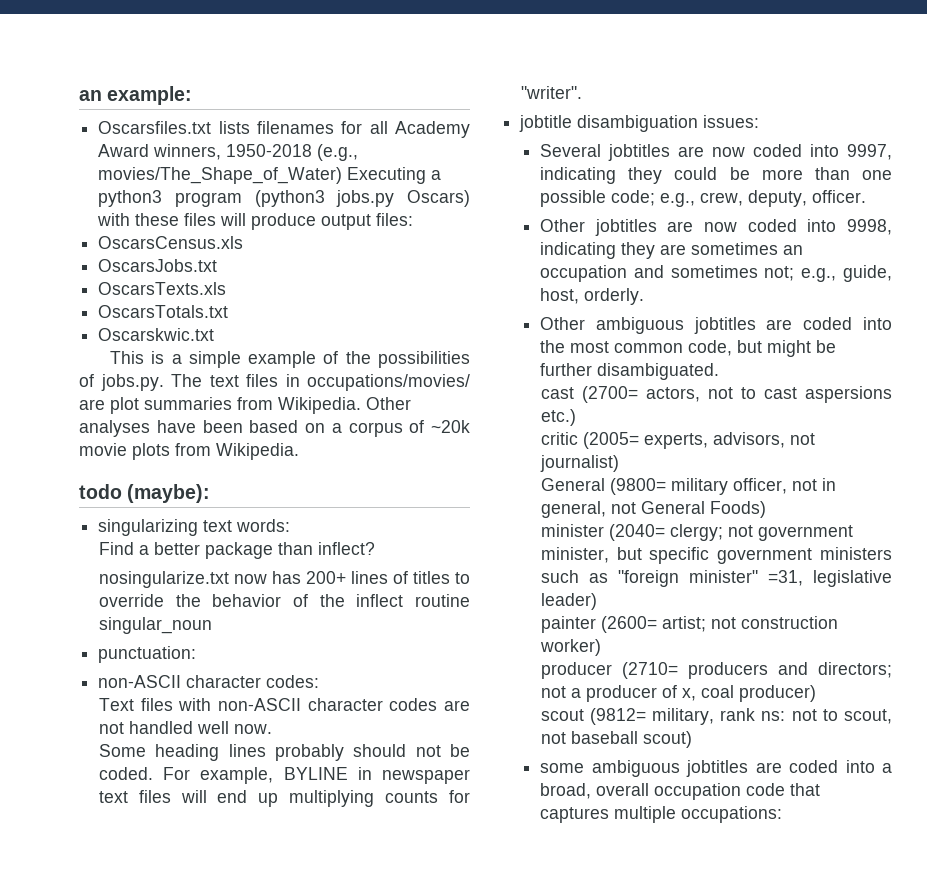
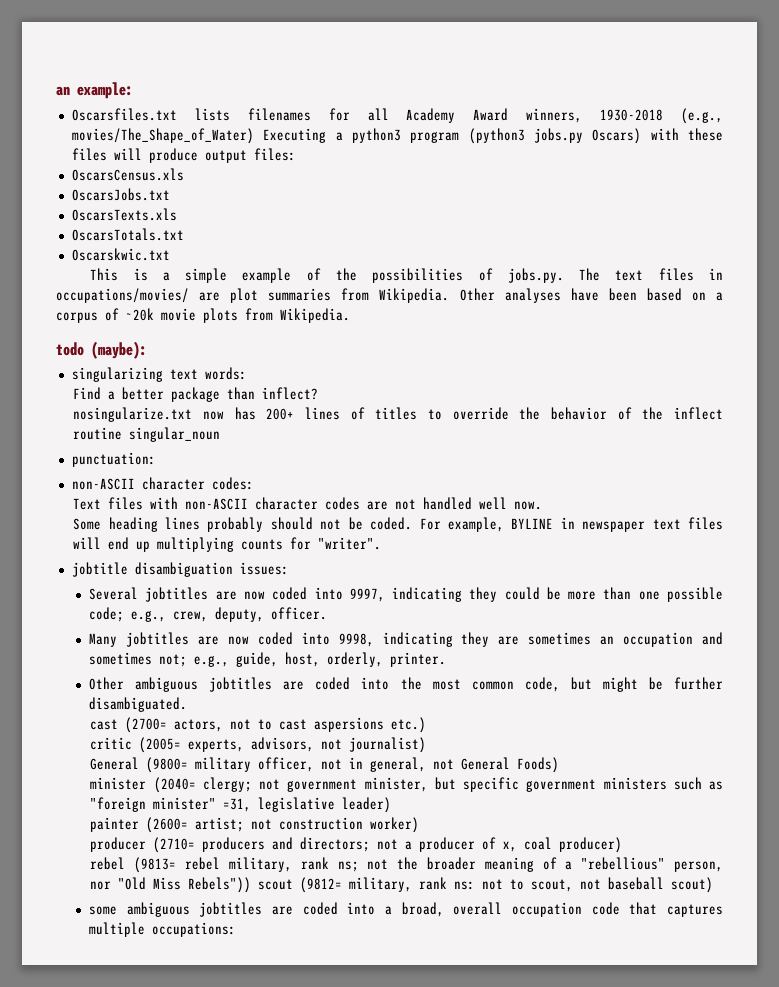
- Oscarsfiles.txt lists filenames for all Academy Award winners, 1950-2018 (e.g., movies/The_Shape_of_Water) Executing a python3 program (python3 jobs.py Oscars) with these files will produce output files:
+ Oscarsfiles.txt lists filenames for all Academy Award winners, 1930-2018 (e.g., movies/The_Shape_of_Water) Executing a python3 program (python3 jobs.py Oscars) with these files will produce output files:
- Other jobtitles are now coded into 9998, indicating they are sometimes an occupation and sometimes not; e.g., guide, host, orderly.
+ Many jobtitles are now coded into 9998, indicating they are sometimes an occupation and sometimes not; e.g., guide, host, orderly, printer.
- scout (9812= military, rank ns: not to scout, not baseball scout)
+ rebel (9813= rebel military, rank ns; not the broader meaning of a "rebellious" person, nor "Old Miss Rebels")) scout (9812= military, rank ns: not to scout, not baseball scout)

